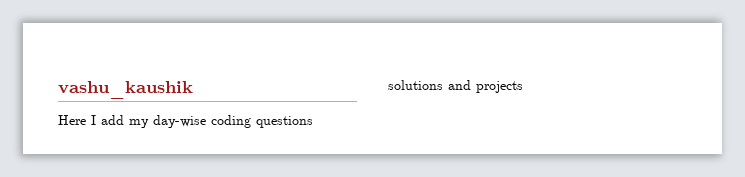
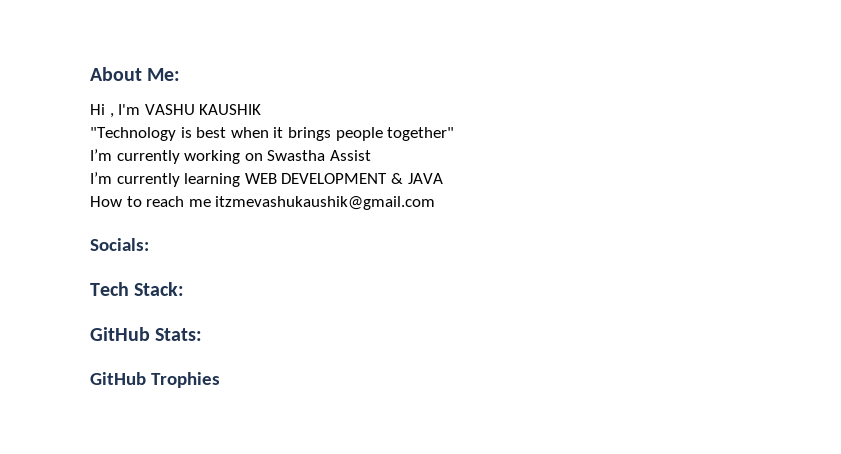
- vashu_kaushik
- Here I add my day-wise coding questions solutions and projects
+ About Me:
+ Hi , I'm VASHU KAUSHIK
+ "Technology is best when it brings people together"
+ I’m currently working on Swastha Assist
+ I’m currently learning WEB DEVELOPMENT & JAVA
+ How to reach me itzmevashukaushik@gmail.com
+ Socials:
+ Tech Stack:
+ GitHub Stats:
+ GitHub Trophies

